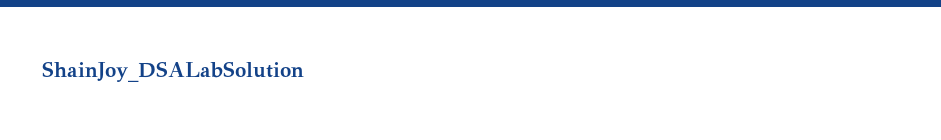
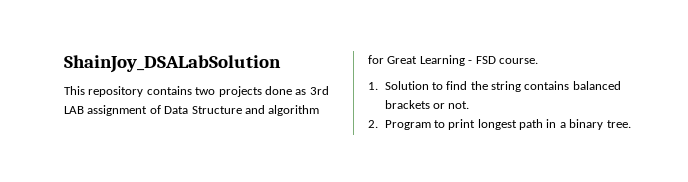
+ This repository contains two projects done as 3rd LAB assignment of Data Structure and algorithm for Great Learning - FSD course.
+ 1. Solution to find the string contains balanced brackets or not.
+ 2. Program to print longest path in a binary tree.

